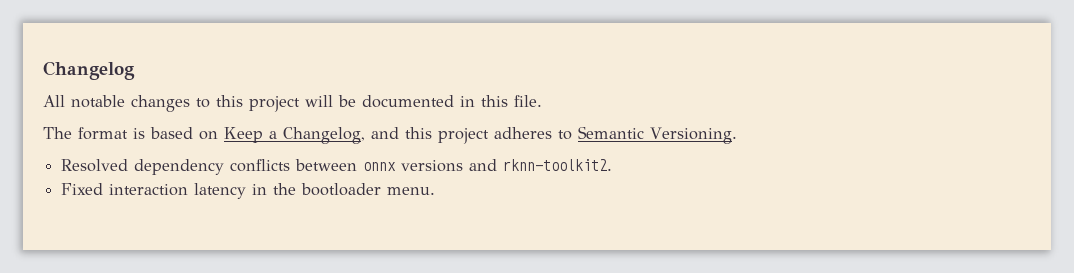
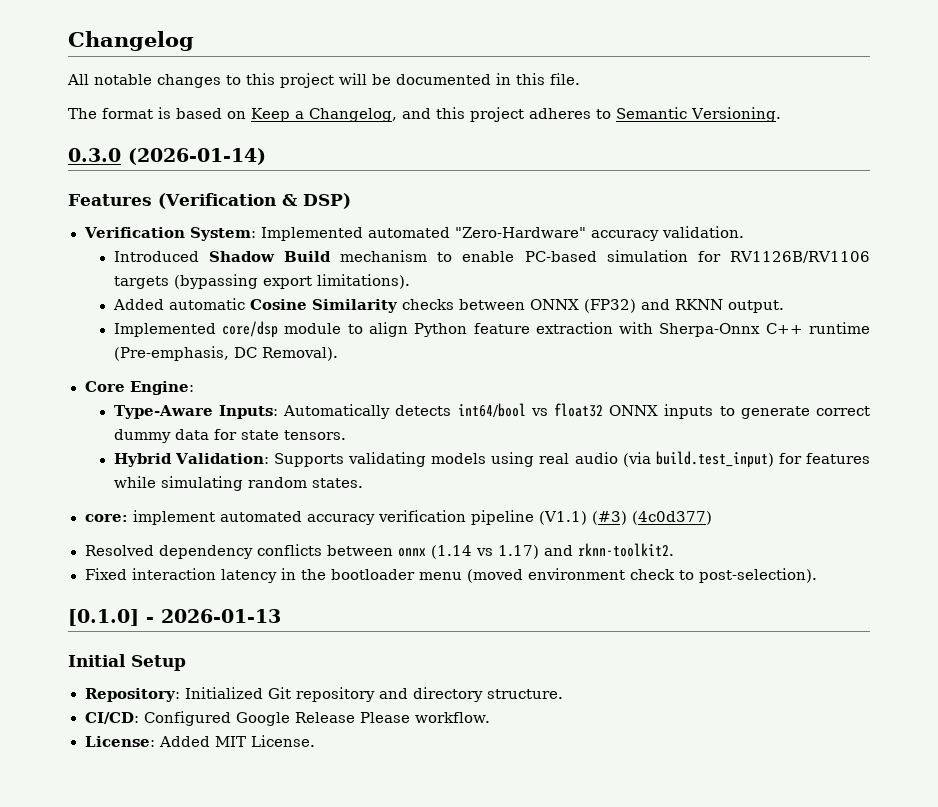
+ 0.3.0 (2026-01-14)
+ Features (Verification & DSP)
+ Verification System: Implemented automated "Zero-Hardware" accuracy validation.
+ Introduced Shadow Build mechanism to enable PC-based simulation for RV1126B/RV1106 targets (bypassing export limitations).
+ Added automatic Cosine Similarity checks between ONNX (FP32) and RKNN output.
+ Implemented core/dsp module to align Python feature extraction with Sherpa-Onnx C++ runtime (Pre-emphasis, DC Removal).
+ Core Engine:
+ Type-Aware Inputs: Automatically detects int64/bool vs float32 ONNX inputs to generate correct dummy data for state tensors.
+ Hybrid Validation: Supports validating models using real audio (via build.test_input) for features while simulating random states.
+ core: implement automated accuracy verification pipeline (V1.1) (#3) (4c0d377)
- Resolved dependency conflicts between onnx versions and rknn-toolkit2.
+ Resolved dependency conflicts between onnx (1.14 vs 1.17) and rknn-toolkit2.
- Fixed interaction latency in the bootloader menu.
+ Fixed interaction latency in the bootloader menu (moved environment check to post-selection).
+ [0.1.0] - 2026-01-13
+ Initial Setup
+ Repository: Initialized Git repository and directory structure.
+ CI/CD: Configured Google Release Please workflow.
+ License: Added MIT License.

